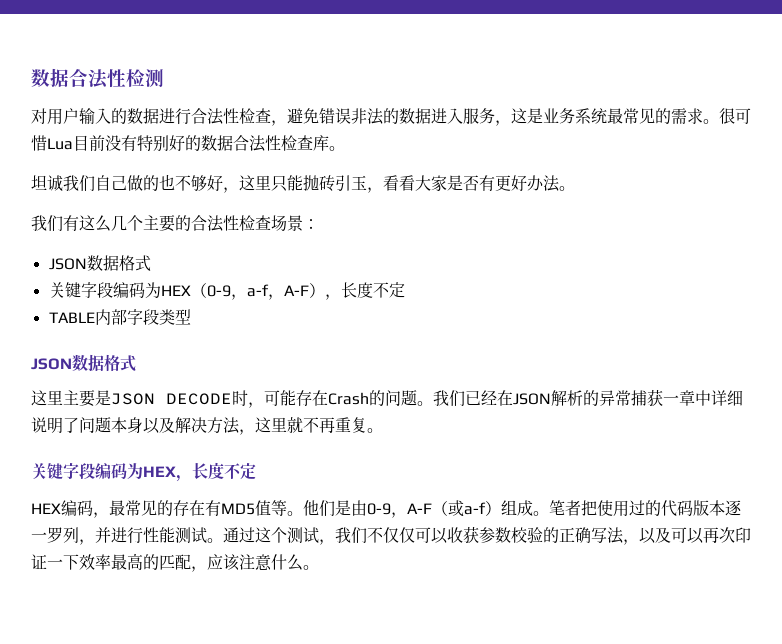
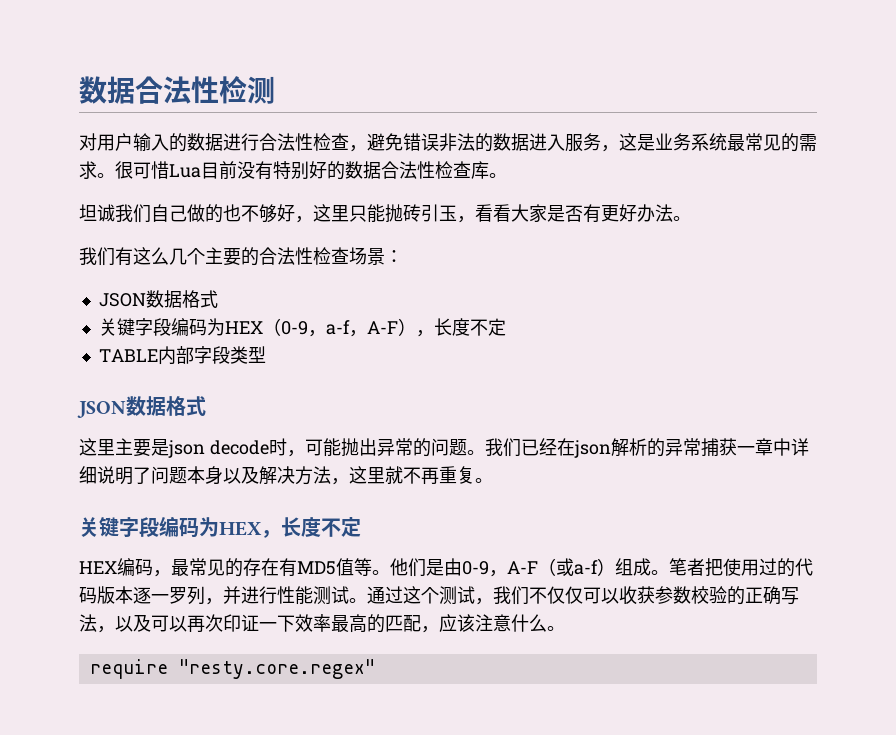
- 这里主要是JSON DECODE时，可能存在Crash的问题。
+ 这里主要是json decode时，可能抛出异常的问题。
- 我们已经在JSON解析的异常捕获一章中详细说明了问题本身以及解决方法，这里就不再重复。
+ 我们已经在json解析的异常捕获一章中详细说明了问题本身以及解决方法，这里就不再重复。
+ require "resty.core.regex"

